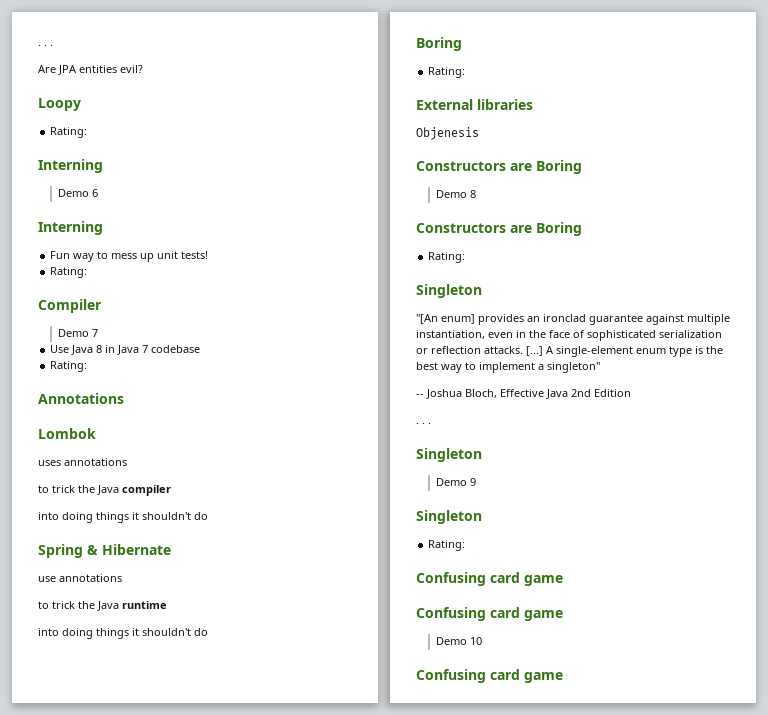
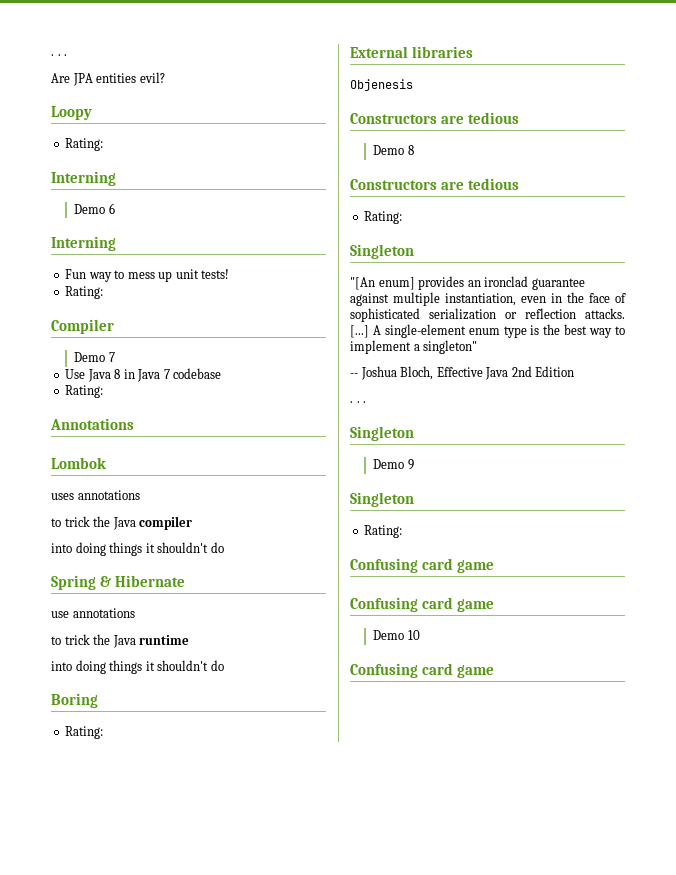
  Objenesis
- Constructors are Boring
+ Constructors are tedious
  Demo 8
- Constructors are Boring
+ Constructors are tedious

